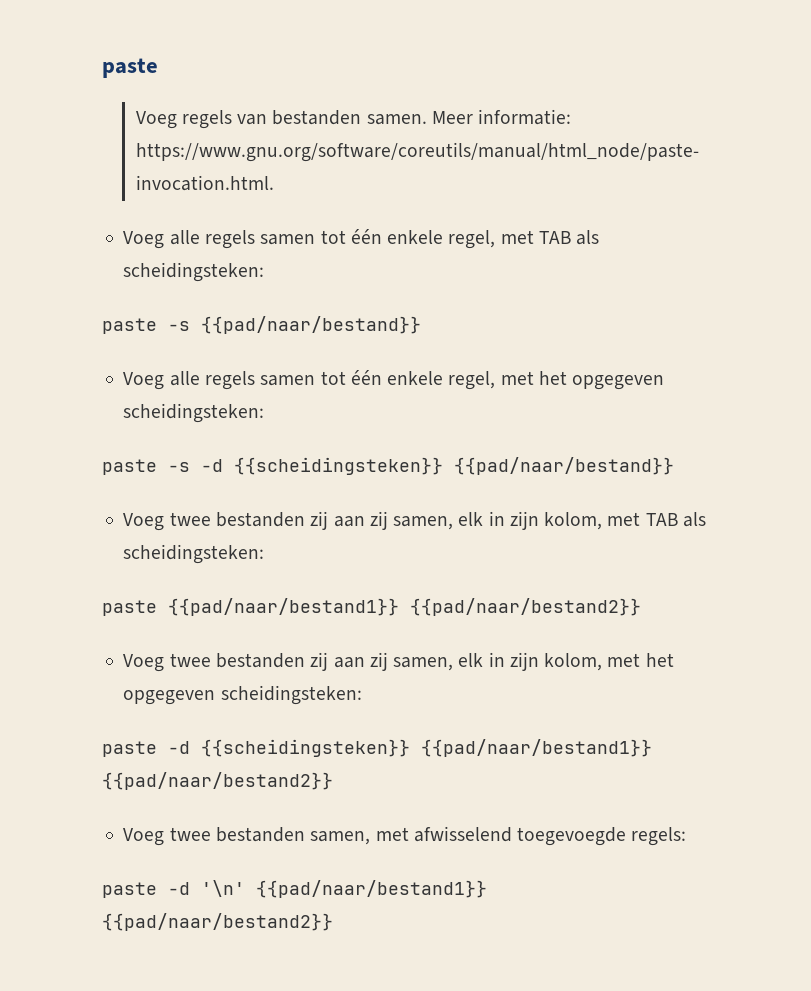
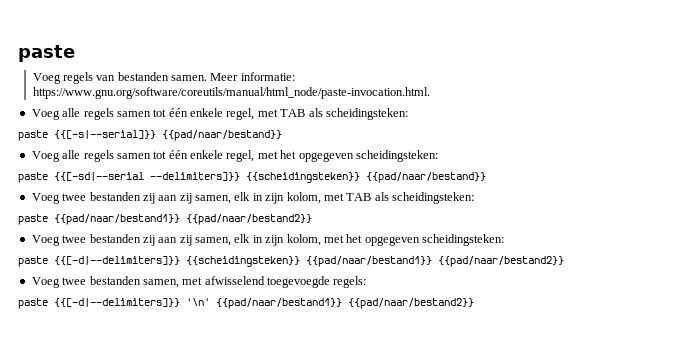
- paste -s {{pad/naar/bestand}}
+ paste {{[-s|--serial]}} {{pad/naar/bestand}}
- paste -s -d {{scheidingsteken}} {{pad/naar/bestand}}
+ paste {{[-sd|--serial --delimiters]}} {{scheidingsteken}} {{pad/naar/bestand}}
- paste -d {{scheidingsteken}} {{pad/naar/bestand1}} {{pad/naar/bestand2}}
+ paste {{[-d|--delimiters]}} {{scheidingsteken}} {{pad/naar/bestand1}} {{pad/naar/bestand2}}
- paste -d '\n' {{pad/naar/bestand1}} {{pad/naar/bestand2}}
+ paste {{[-d|--delimiters]}} '\n' {{pad/naar/bestand1}} {{pad/naar/bestand2}}

